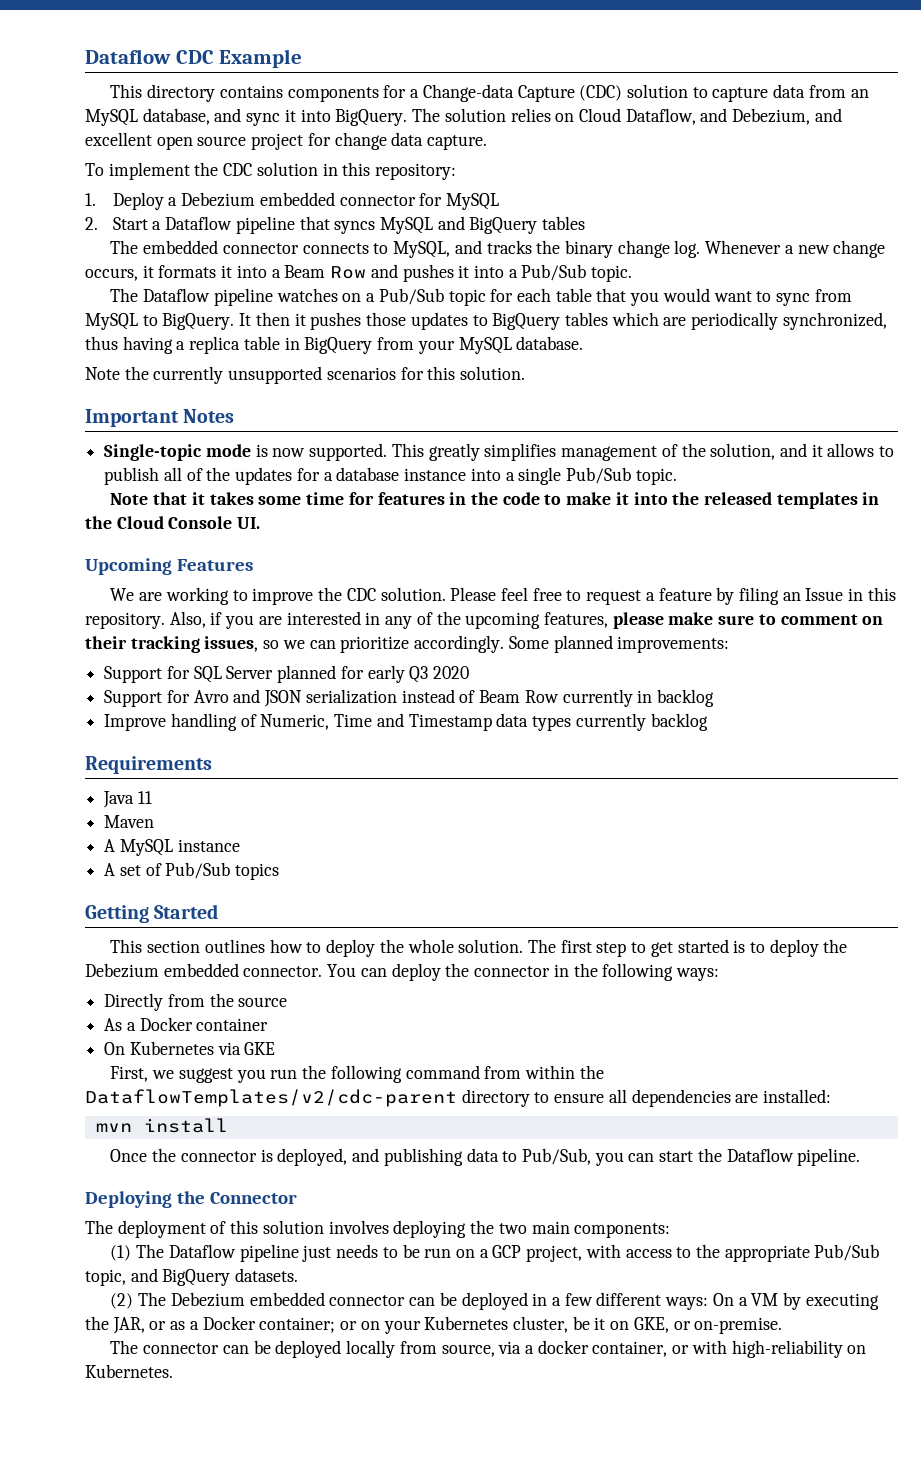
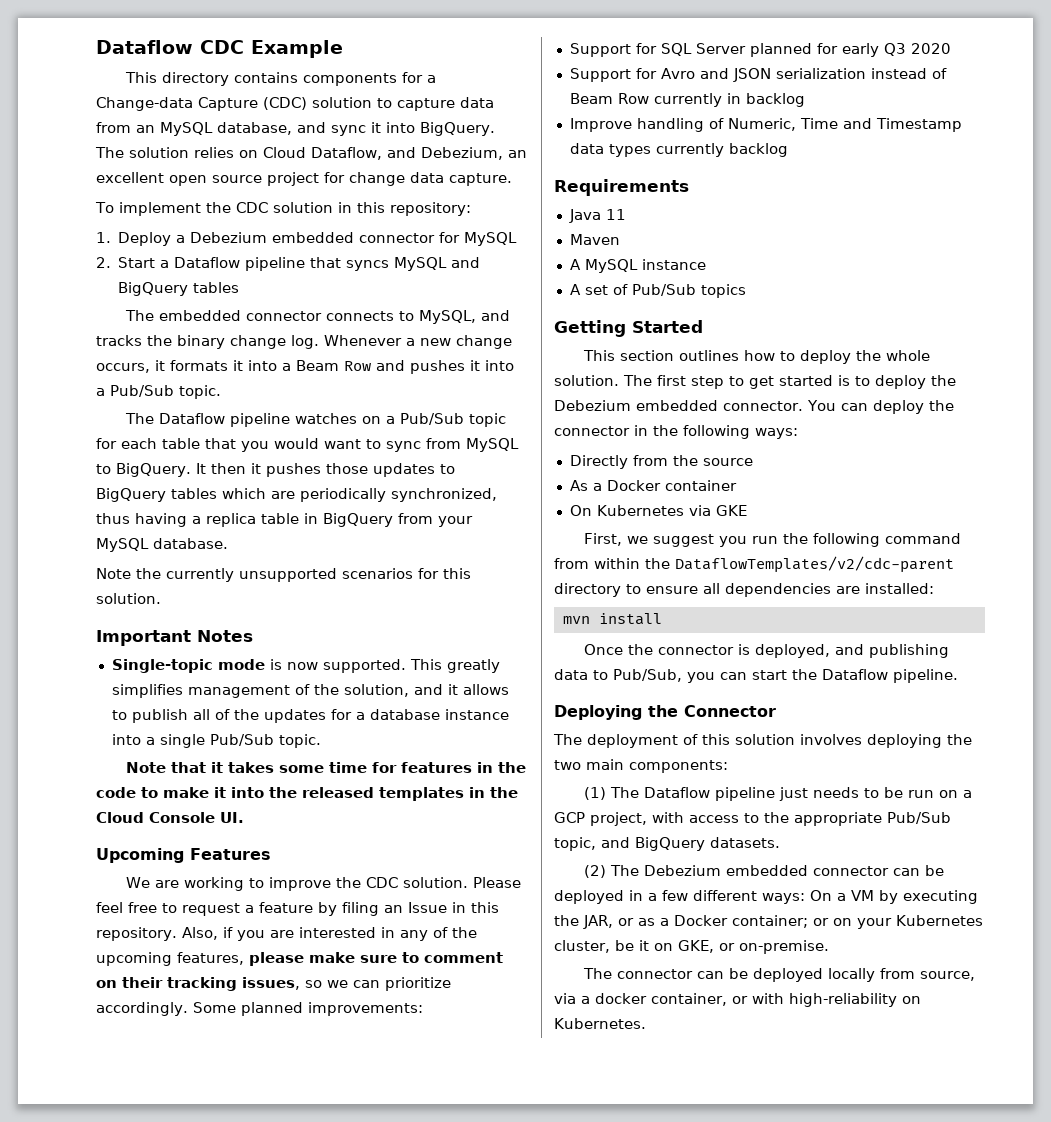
- The solution relies on Cloud Dataflow, and Debezium, and excellent open source project for change data capture.
+ The solution relies on Cloud Dataflow, and Debezium, an excellent open source project for change data capture.

